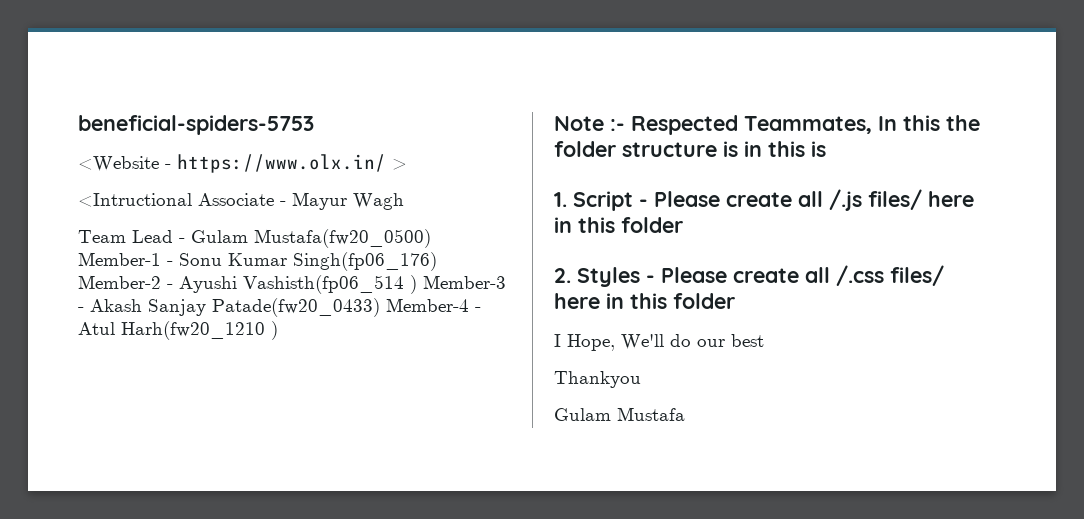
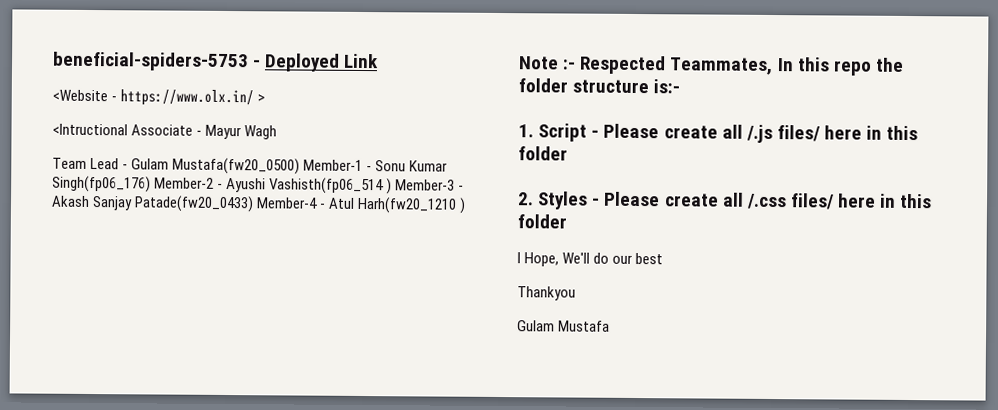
- beneficial-spiders-5753
+ beneficial-spiders-5753 - Deployed Link
- Note :- Respected Teammates, In this the folder structure is in this is
+ Note :- Respected Teammates, In this repo the folder structure is:-

